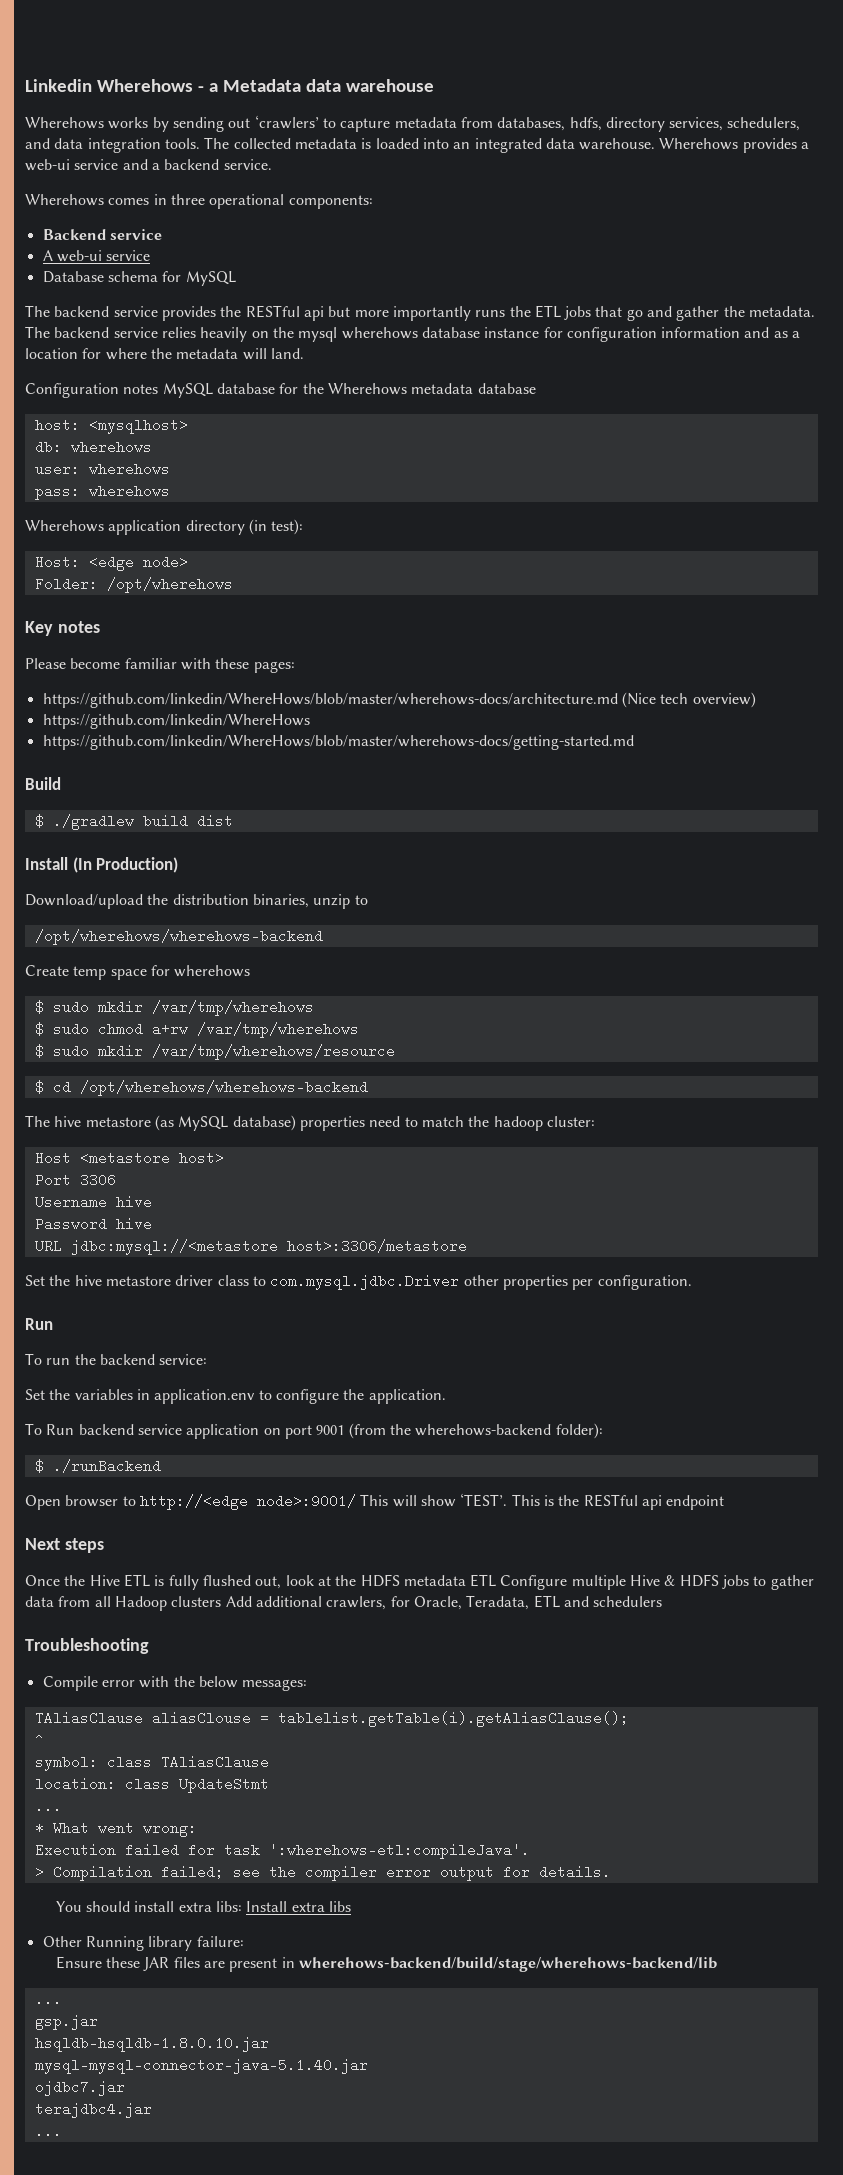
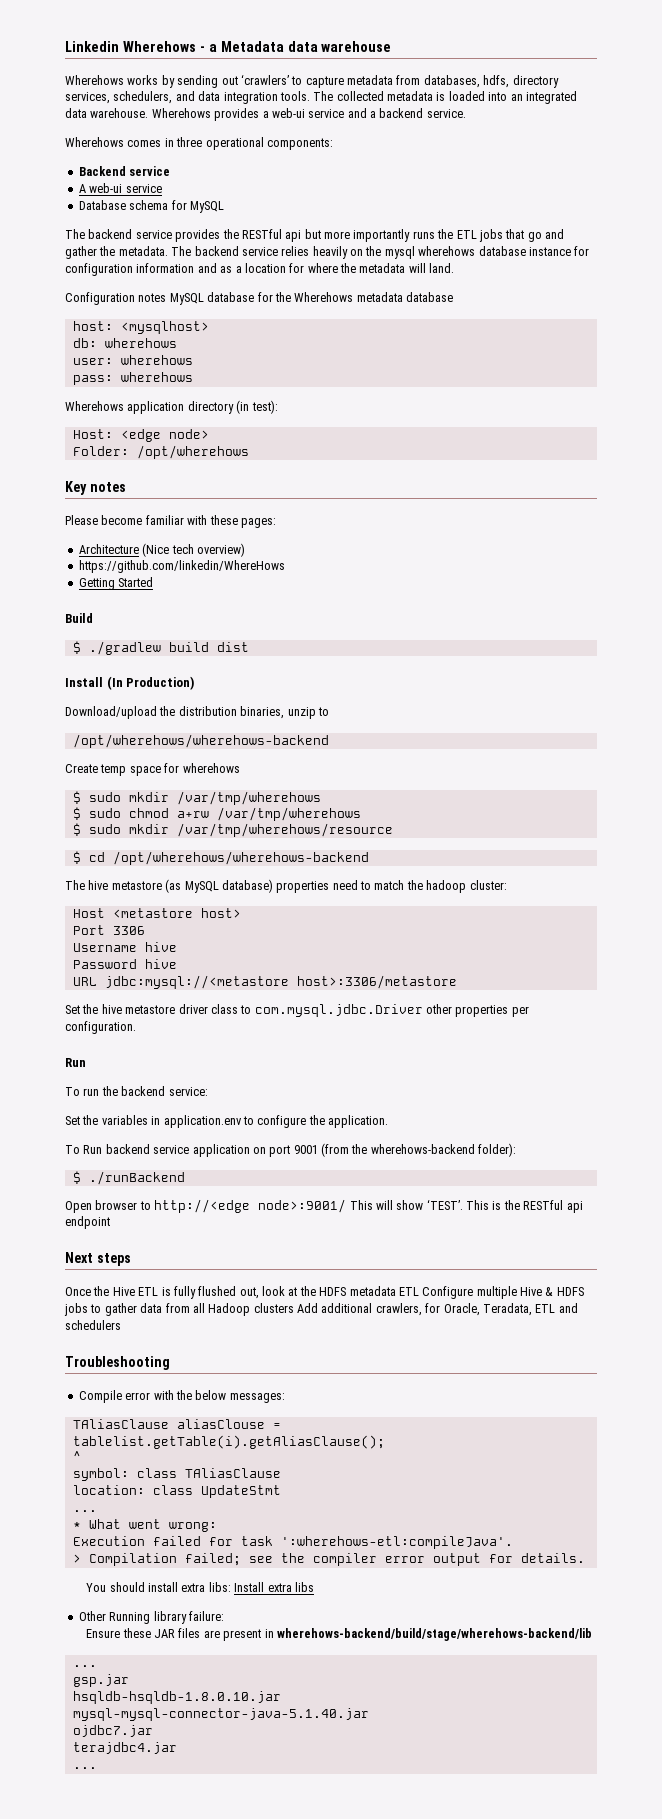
- https://github.com/linkedin/WhereHows/blob/master/wherehows-docs/architecture.md (Nice tech overview)
+ Architecture (Nice tech overview)
- https://github.com/linkedin/WhereHows/blob/master/wherehows-docs/getting-started.md
+ Getting Started

